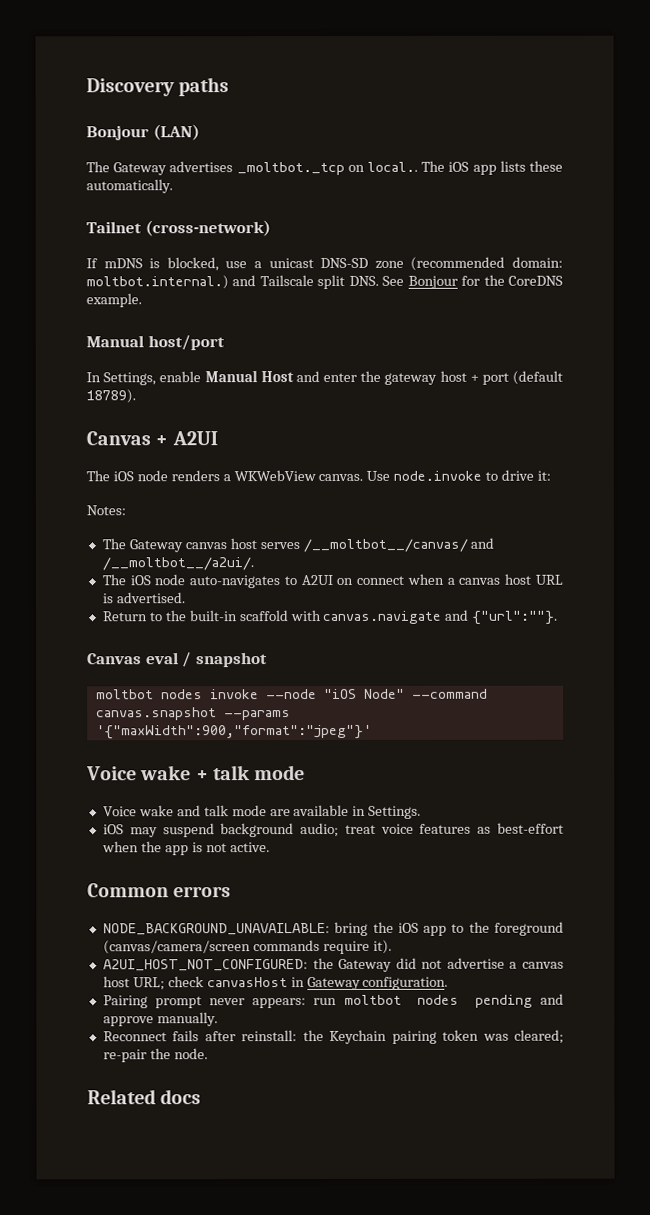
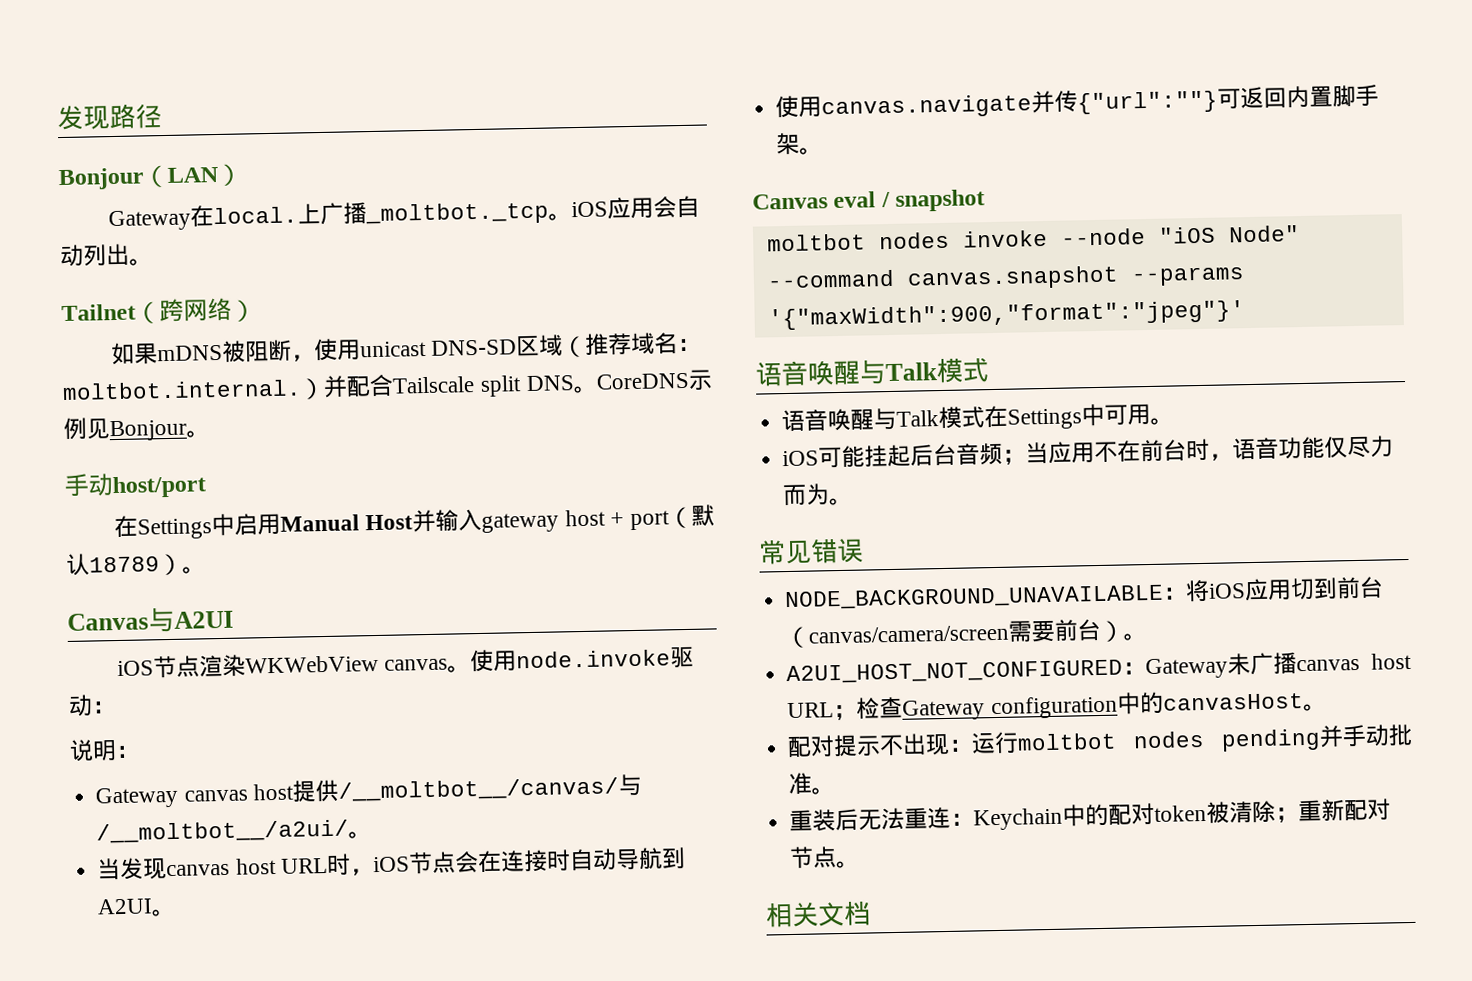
- Discovery paths
- Bonjour (LAN)
- The Gateway advertises _moltbot._tcp on local.. The iOS app lists these automatically.
- Tailnet (cross-network)
- If mDNS is blocked, use a unicast DNS-SD zone (recommended domain: moltbot.internal.) and Tailscale split DNS. See Bonjour for the CoreDNS example.
- Manual host/port
- In Settings, enable Manual Host and enter the gateway host + port (default 18789).
- Canvas + A2UI
+ 发现路径
+ Bonjour（LAN）
+ Gateway在local.上广播_moltbot._tcp。iOS应用会自动列出。
+ Tailnet（跨网络）
+ 如果mDNS被阻断，使用unicast DNS-SD区域（推荐域名：moltbot.internal.）并配合Tailscale split DNS。CoreDNS示例见Bonjour。
+ 手动host/port
+ 在Settings中启用Manual Host并输入gateway host + port（默认18789）。
+ Canvas与A2UI
- The iOS node renders a WKWebView canvas. Use node.invoke to drive it:
- Notes:
- The Gateway canvas host serves /__moltbot__/canvas/ and /__moltbot__/a2ui/.
- The iOS node auto-navigates to A2UI on connect when a canvas host URL is advertised.
- Return to the built-in scaffold with canvas.navigate and {"url":""}.
+ iOS节点渲染WKWebView canvas。使用node.invoke驱动：
+ 说明：
+ Gateway canvas host提供/__moltbot__/canvas/与/__moltbot__/a2ui/。
+ 当发现canvas host URL时，iOS节点会在连接时自动导航到A2UI。
+ 使用canvas.navigate并传{"url":""}可返回内置脚手架。
  moltbot nodes invoke --node "iOS Node" --command canvas.snapshot --params '{"maxWidth":900,"format":"jpeg"}'
- Voice wake + talk mode
- Voice wake and talk mode are available in Settings.
- iOS may suspend background audio; treat voice features as best-effort when the app is not active.
- Common errors
- NODE_BACKGROUND_UNAVAILABLE: bring the iOS app to the foreground (canvas/camera/screen commands require it).
- A2UI_HOST_NOT_CONFIGURED: the Gateway did not advertise a canvas host URL; check canvasHost in Gateway configuration.
- Pairing prompt never appears: run moltbot nodes pending and approve manually.
- Reconnect fails after reinstall: the Keychain pairing token was cleared; re-pair the node.
- Related docs
+ 语音唤醒与Talk模式
+ 语音唤醒与Talk模式在Settings中可用。
+ iOS可能挂起后台音频；当应用不在前台时，语音功能仅尽力而为。
+ 常见错误
+ NODE_BACKGROUND_UNAVAILABLE：将iOS应用切到前台（canvas/camera/screen需要前台）。
+ A2UI_HOST_NOT_CONFIGURED：Gateway未广播canvas host URL；检查Gateway configuration中的canvasHost。
+ 配对提示不出现：运行moltbot nodes pending并手动批准。
+ 重装后无法重连：Keychain中的配对token被清除；重新配对节点。
+ 相关文档

